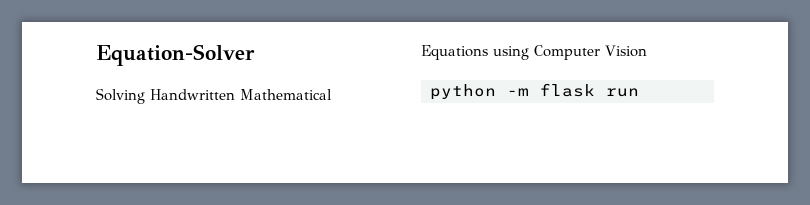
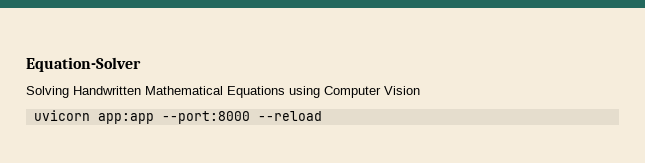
- python -m flask run
+ uvicorn app:app --port:8000 --reload

